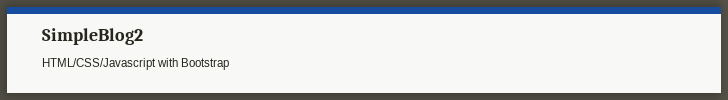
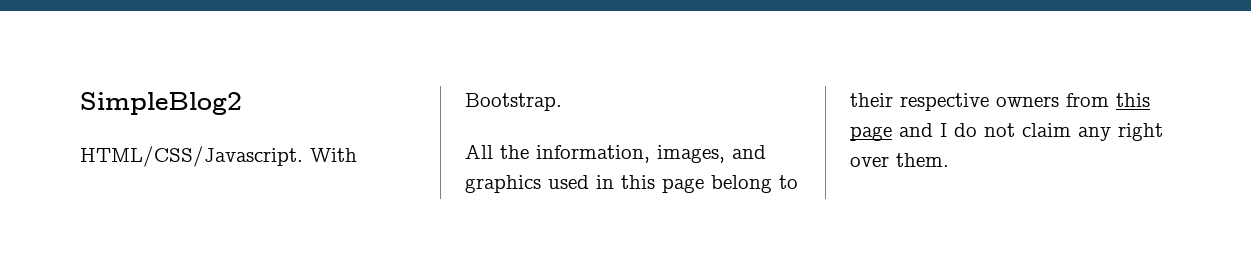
- HTML/CSS/Javascript with Bootstrap
+ HTML/CSS/Javascript. With Bootstrap.
+ All the information, images, and graphics used in this page belong to their respective owners from this page and I do not claim any right over them.

